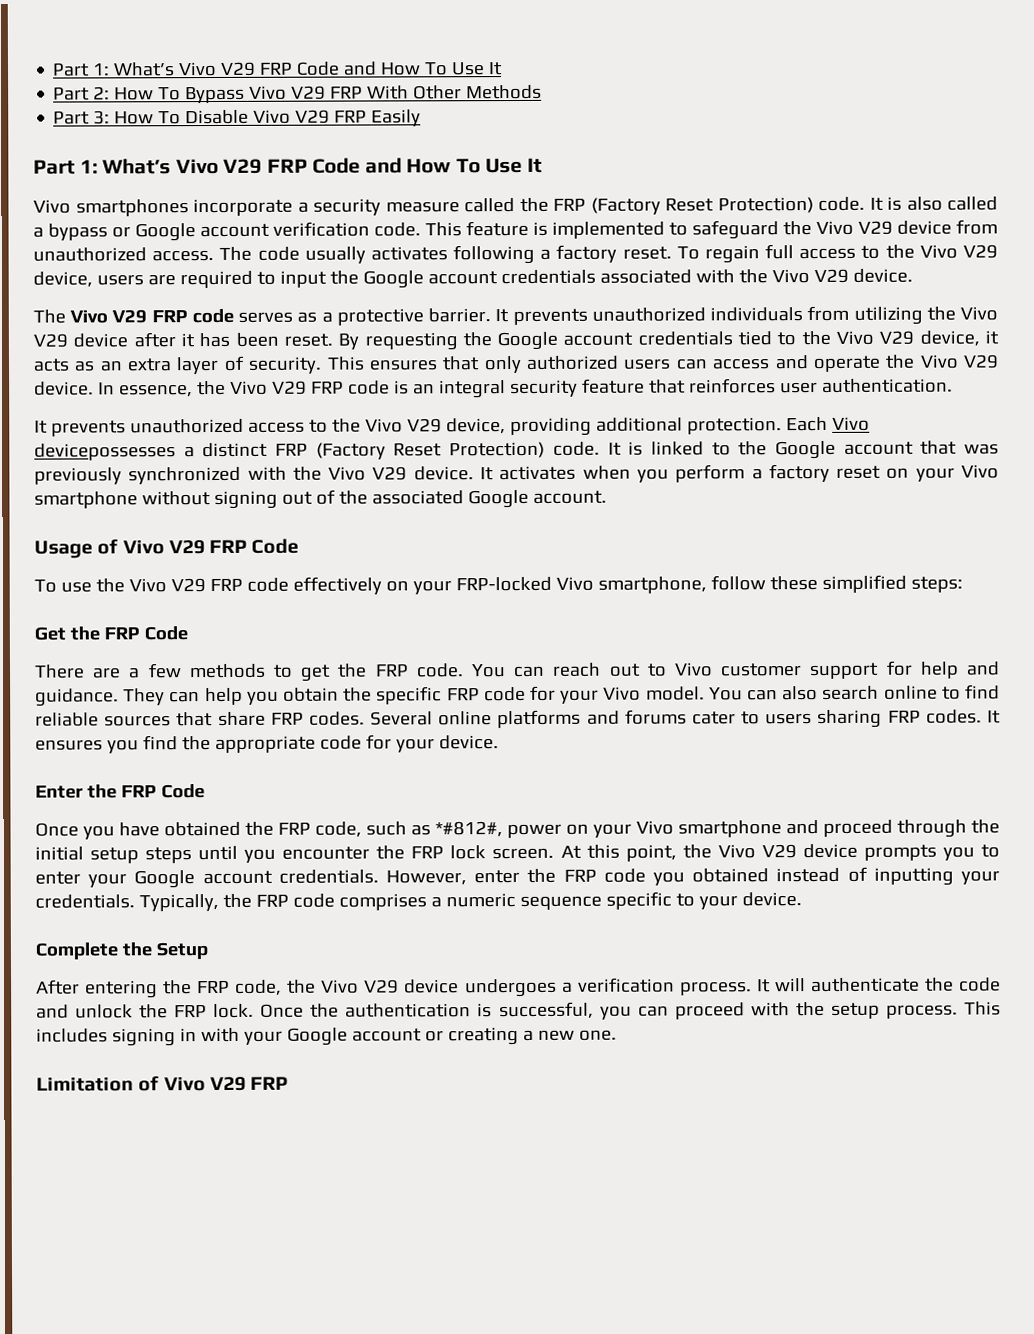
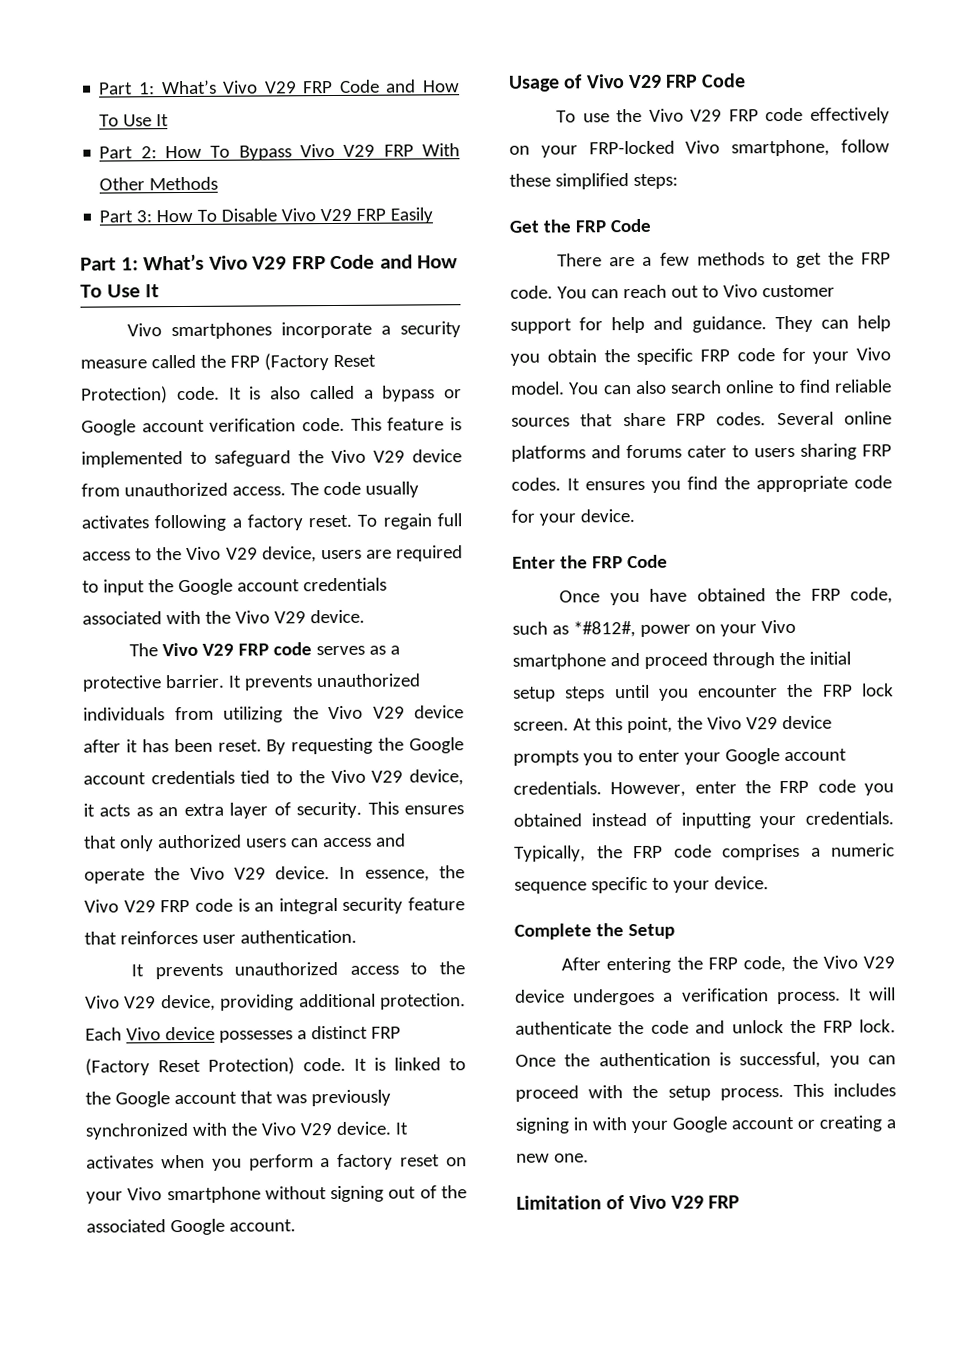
- Each Vivo devicepossesses a distinct FRP (Factory Reset Protection) code.
+ Each Vivo device possesses a distinct FRP (Factory Reset Protection) code.

